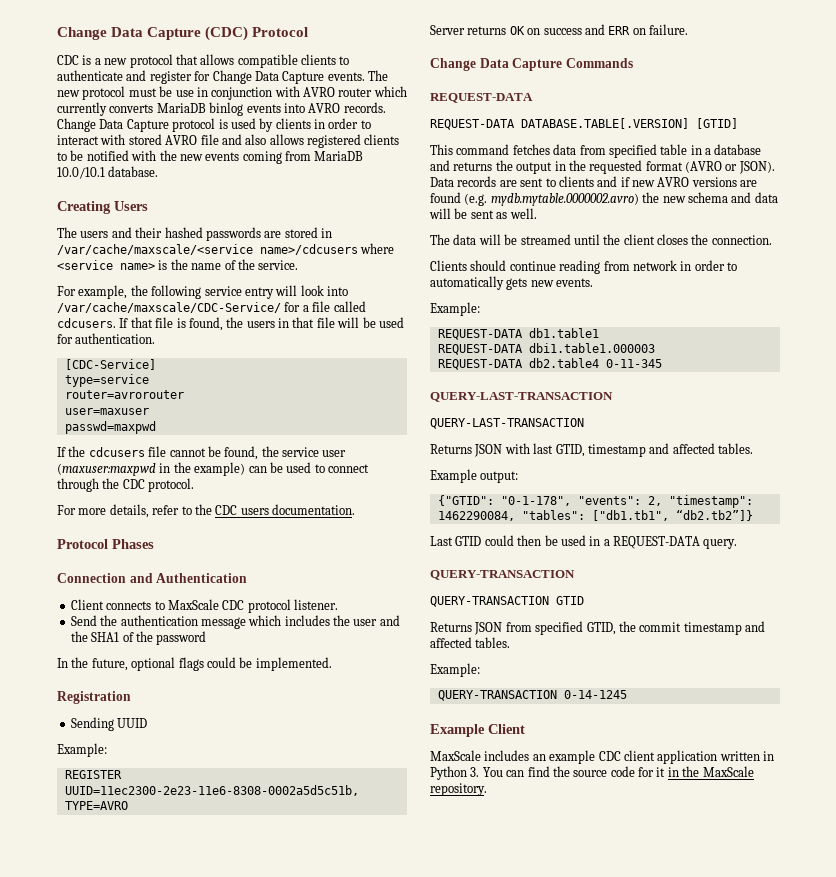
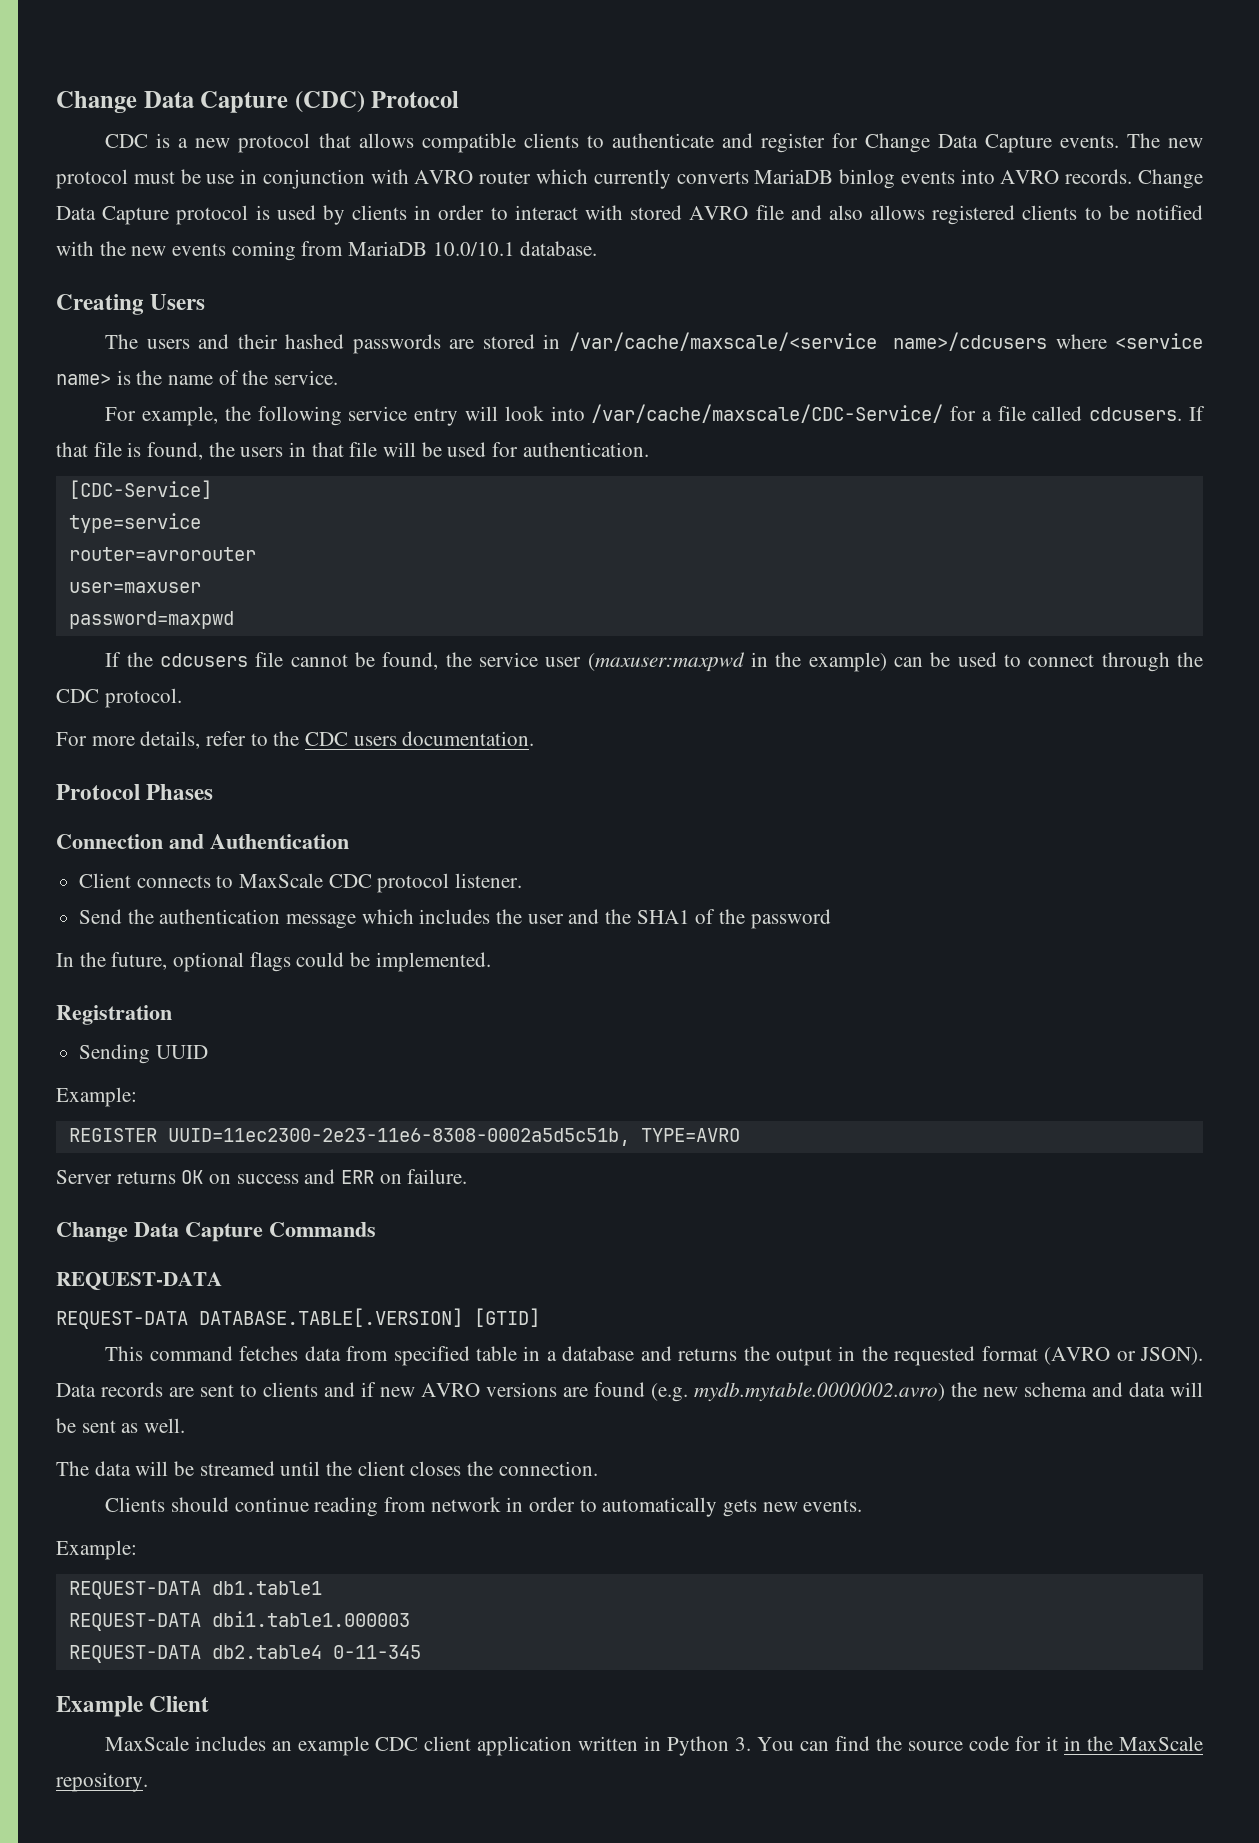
- passwd=maxpwd
+ password=maxpwd
  REQUEST-DATA db2.table4 0-11-345
- QUERY-LAST-TRANSACTION
- QUERY-LAST-TRANSACTION
- Returns JSON with last GTID, timestamp and affected tables.
- Example output:
- {"GTID": "0-1-178", "events": 2, "timestamp": 1462290084, "tables": ["db1.tb1", “db2.tb2”]}
- Last GTID could then be used in a REQUEST-DATA query.
- QUERY-TRANSACTION
- QUERY-TRANSACTION GTID
- Returns JSON from specified GTID, the commit timestamp and affected tables.
- Example:
- QUERY-TRANSACTION 0-14-1245

